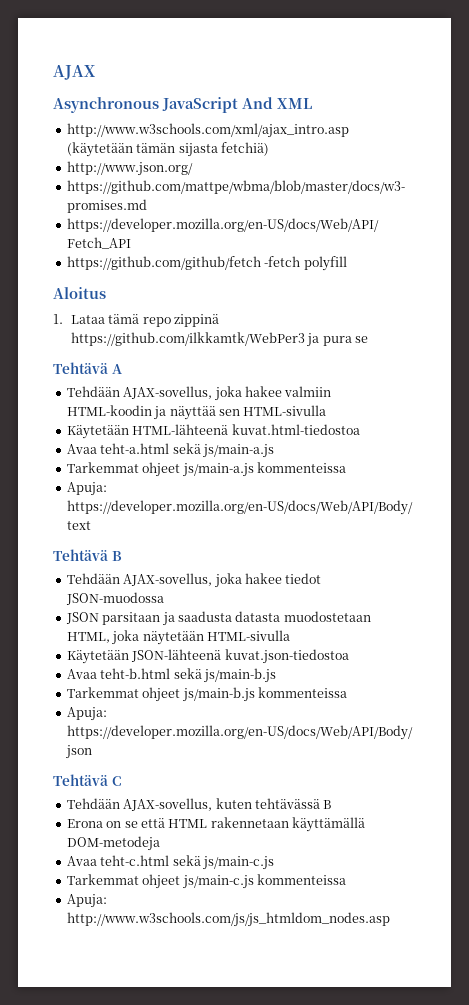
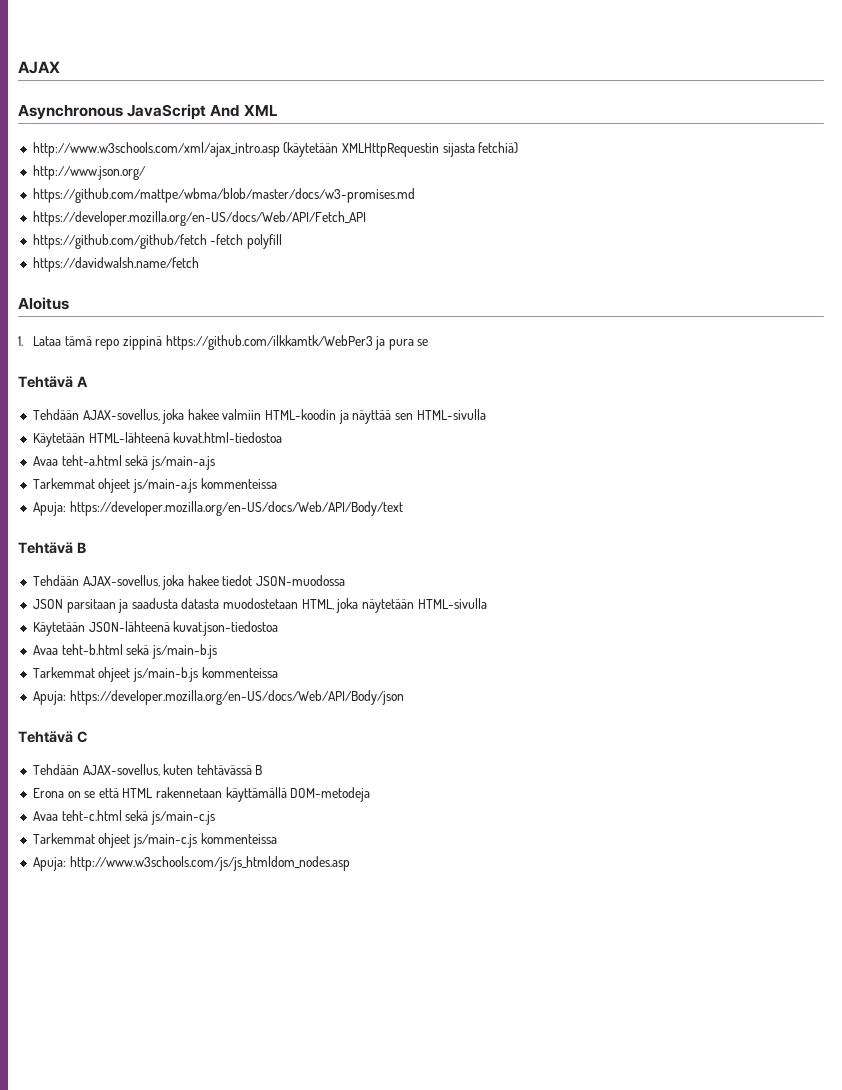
- http://www.w3schools.com/xml/ajax_intro.asp (käytetään tämän sijasta fetchiä)
+ http://www.w3schools.com/xml/ajax_intro.asp (käytetään XMLHttpRequestin sijasta fetchiä)
+ https://davidwalsh.name/fetch

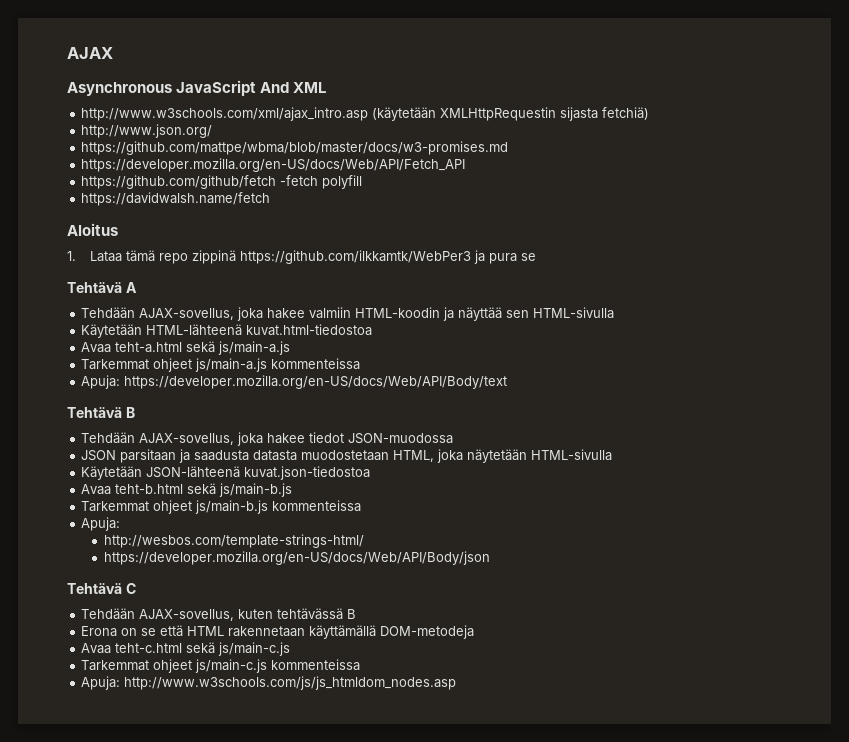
  Tarkemmat ohjeet js/main-b.js kommenteissa
- Apuja: https://developer.mozilla.org/en-US/docs/Web/API/Body/json
+ Apuja:
+ http://wesbos.com/template-strings-html/
+ https://developer.mozilla.org/en-US/docs/Web/API/Body/json

